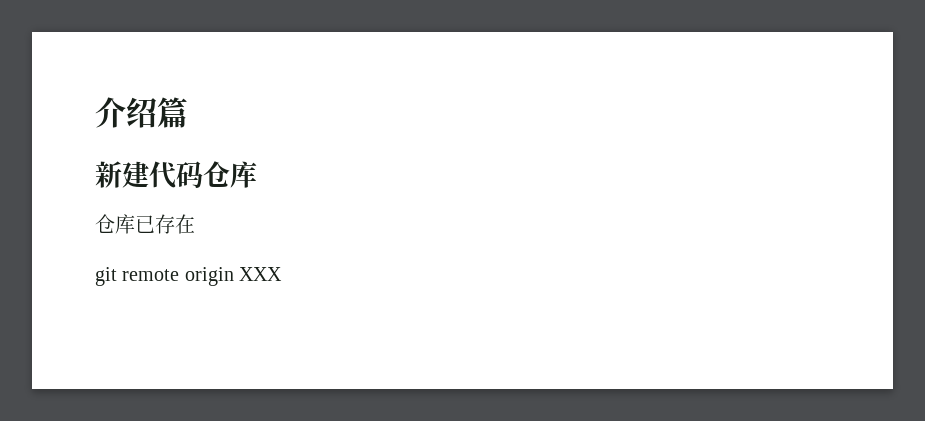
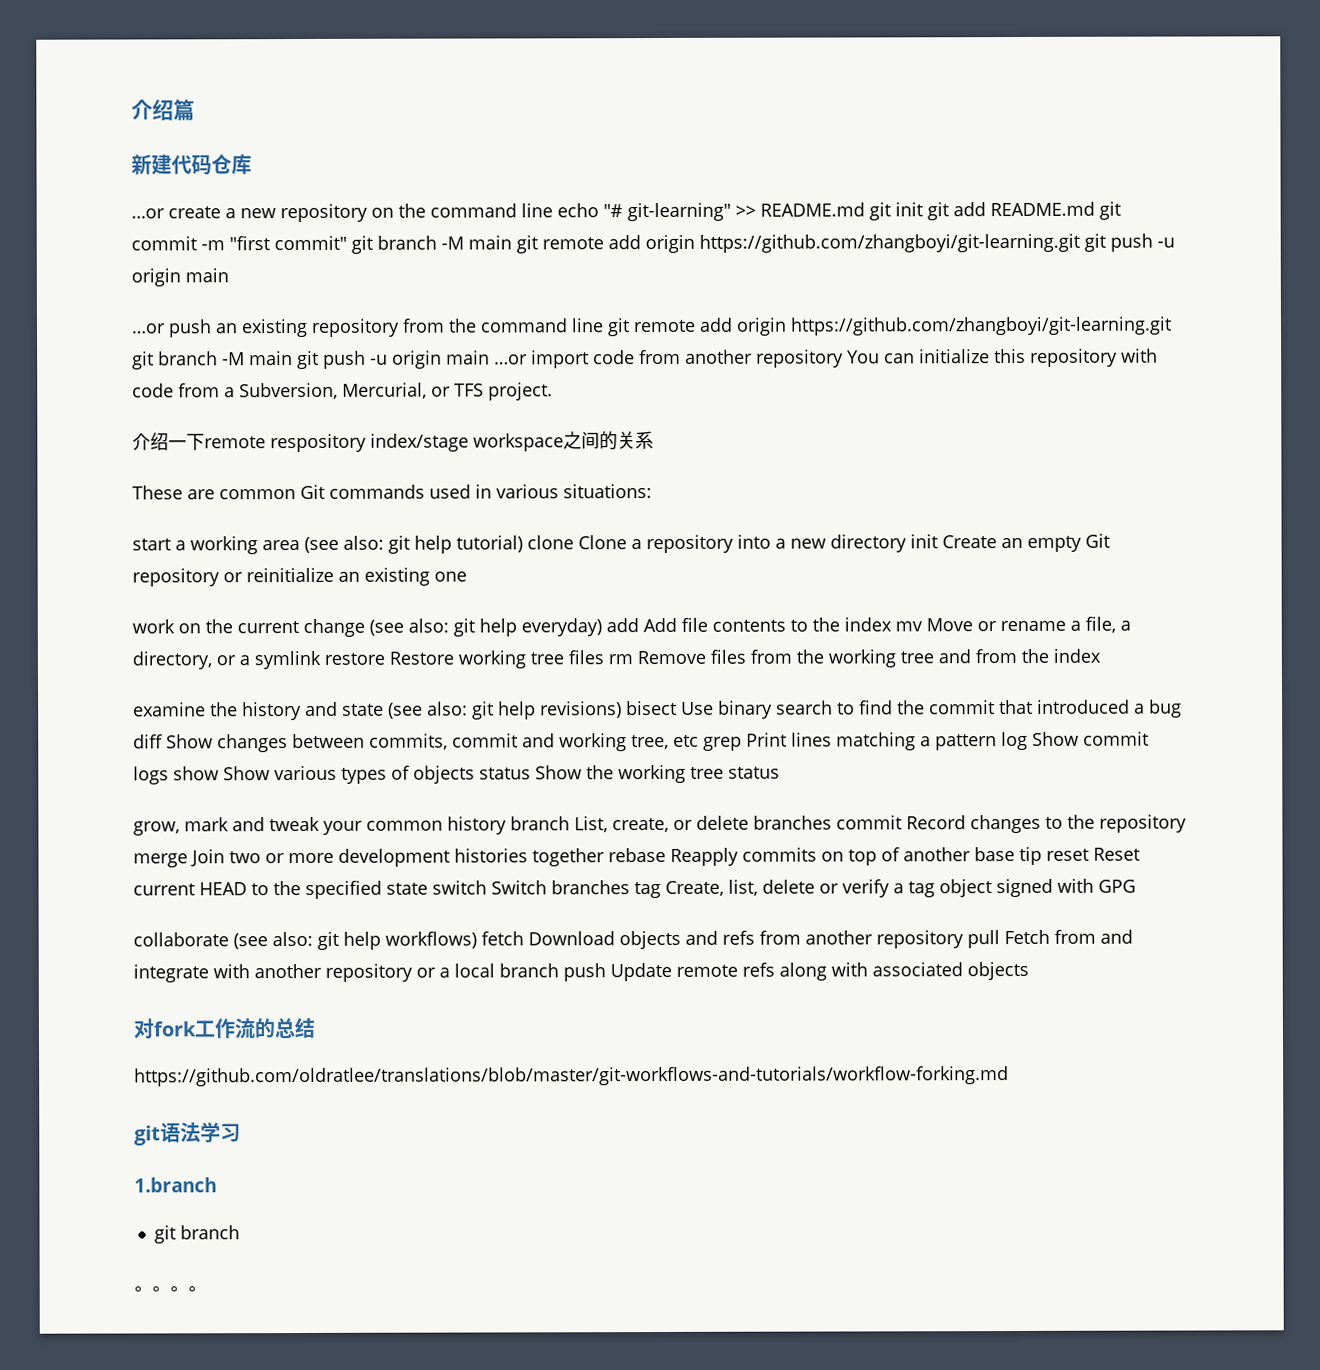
- 仓库已存在
- git remote origin XXX
+ …or create a new repository on the command line echo "# git-learning" >> README.md git init git add README.md git commit -m "first commit" git branch -M main git remote add origin https://github.com/zhangboyi/git-learning.git git push -u origin main
+ …or push an existing repository from the command line git remote add origin https://github.com/zhangboyi/git-learning.git git branch -M main git push -u origin main …or import code from another repository You can initialize this repository with code from a Subversion, Mercurial, or TFS project.
+ 介绍一下remote respository index/stage workspace之间的关系
+ These are common Git commands used in various situations:
+ start a working area (see also: git help tutorial) clone Clone a repository into a new directory init Create an empty Git repository or reinitialize an existing one
+ work on the current change (see also: git help everyday) add Add file contents to the index mv Move or rename a file, a directory, or a symlink restore Restore working tree files rm Remove files from the working tree and from the index
+ examine the history and state (see also: git help revisions) bisect Use binary search to find the commit that introduced a bug diff Show changes between commits, commit and working tree, etc grep Print lines matching a pattern log Show commit logs show Show various types of objects status Show the working tree status
+ grow, mark and tweak your common history branch List, create, or delete branches commit Record changes to the repository merge Join two or more development histories together rebase Reapply commits on top of another base tip reset Reset current HEAD to the specified state switch Switch branches tag Create, list, delete or verify a tag object signed with GPG
+ collaborate (see also: git help workflows) fetch Download objects and refs from another repository pull Fetch from and integrate with another repository or a local branch push Update remote refs along with associated objects
+ 对fork工作流的总结
+ https://github.com/oldratlee/translations/blob/master/git-workflows-and-tutorials/workflow-forking.md
+ git语法学习
+ 1.branch
+ git branch
+ 。。。。

